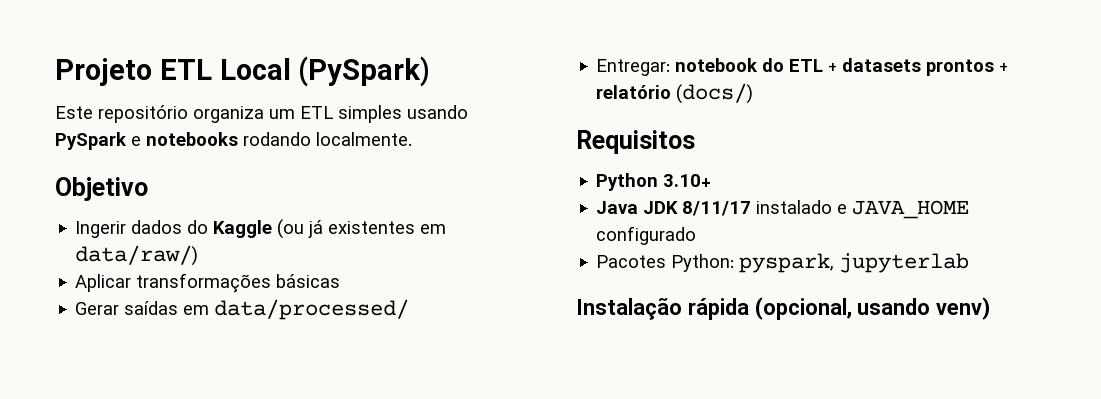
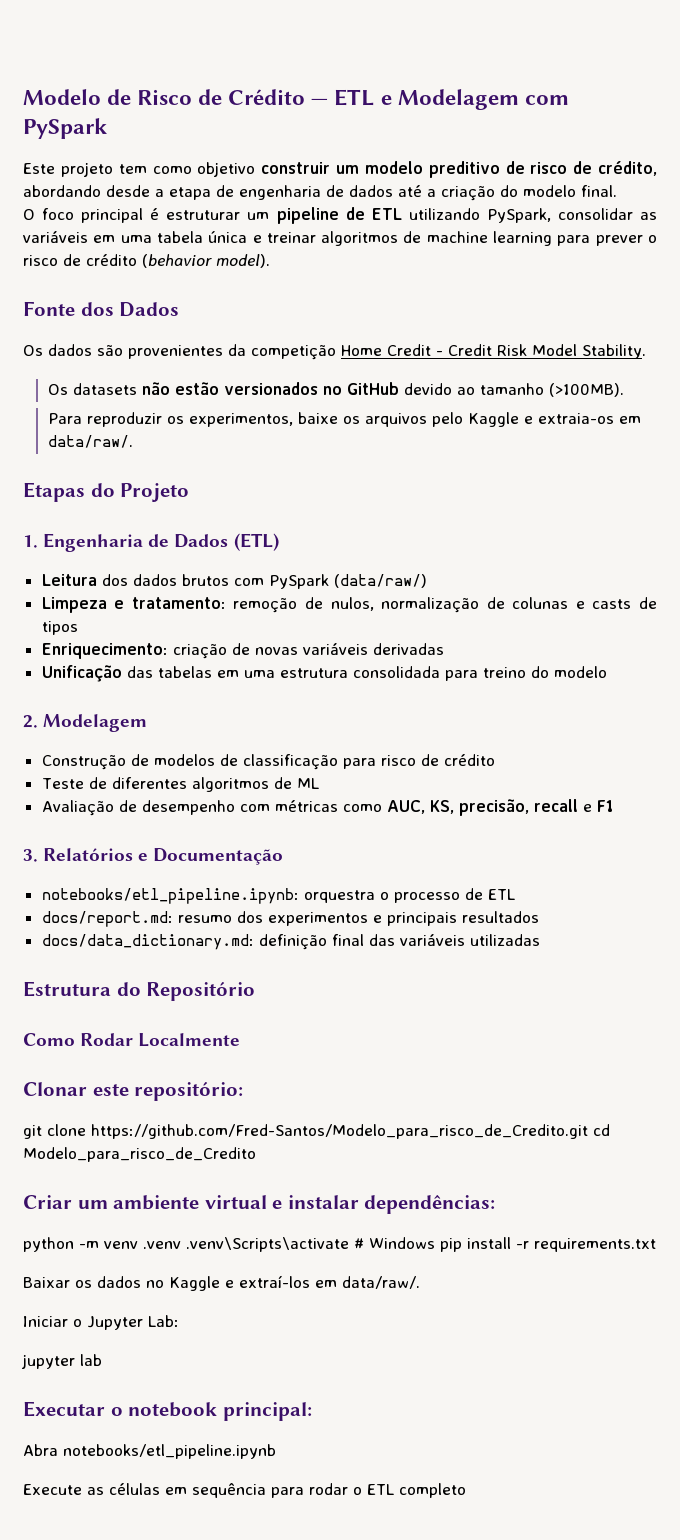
- Projeto ETL Local (PySpark)
- Este repositório organiza um ETL simples usando PySpark e notebooks rodando localmente.
- Objetivo
- Ingerir dados do Kaggle (ou já existentes em data/raw/)
- Aplicar transformações básicas
- Gerar saídas em data/processed/
- Entregar: notebook do ETL + datasets prontos + relatório (docs/)
- Requisitos
- Python 3.10+
- Java JDK 8/11/17 instalado e JAVA_HOME configurado
- Pacotes Python: pyspark, jupyterlab
- Instalação rápida (opcional, usando venv)
+ Modelo de Risco de Crédito — ETL e Modelagem com PySpark
+ Este projeto tem como objetivo construir um modelo preditivo de risco de crédito, abordando desde a etapa de engenharia de dados até a criação do modelo final.
+ O foco principal é estruturar um pipeline de ETL utilizando PySpark, consolidar as variáveis em uma tabela única e treinar algoritmos de machine learning para prever o risco de crédito (behavior model).
+ Fonte dos Dados
+ Os dados são provenientes da competição Home Credit - Credit Risk Model Stability.
+ Os datasets não estão versionados no GitHub devido ao tamanho (>100MB).
+ Para reproduzir os experimentos, baixe os arquivos pelo Kaggle e extraia-os em data/raw/.
+ Etapas do Projeto
+ 1. Engenharia de Dados (ETL)
+ Leitura dos dados brutos com PySpark (data/raw/)
+ Limpeza e tratamento: remoção de nulos, normalização de colunas e casts de tipos
+ Enriquecimento: criação de novas variáveis derivadas
+ Unificação das tabelas em uma estrutura consolidada para treino do modelo
+ 2. Modelagem
+ Construção de modelos de classificação para risco de crédito
+ Teste de diferentes algoritmos de ML
+ Avaliação de desempenho com métricas como AUC, KS, precisão, recall e F1
+ 3. Relatórios e Documentação
+ notebooks/etl_pipeline.ipynb: orquestra o processo de ETL
+ docs/report.md: resumo dos experimentos e principais resultados
+ docs/data_dictionary.md: definição final das variáveis utilizadas
+ Estrutura do Repositório
+ Como Rodar Localmente
+ Clonar este repositório:
+ git clone https://github.com/Fred-Santos/Modelo_para_risco_de_Credito.git cd Modelo_para_risco_de_Credito
+ Criar um ambiente virtual e instalar dependências:
+ python -m venv .venv .venv\Scripts\activate # Windows pip install -r requirements.txt
+ Baixar os dados no Kaggle e extraí-los em data/raw/.
+ Iniciar o Jupyter Lab:
+ jupyter lab
+ Executar o notebook principal:
+ Abra notebooks/etl_pipeline.ipynb
+ Execute as células em sequência para rodar o ETL completo

